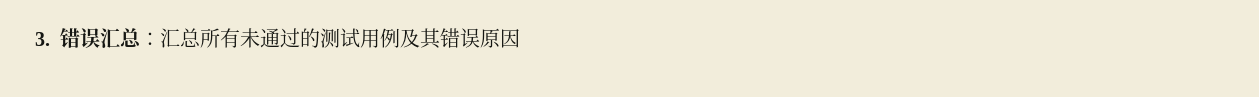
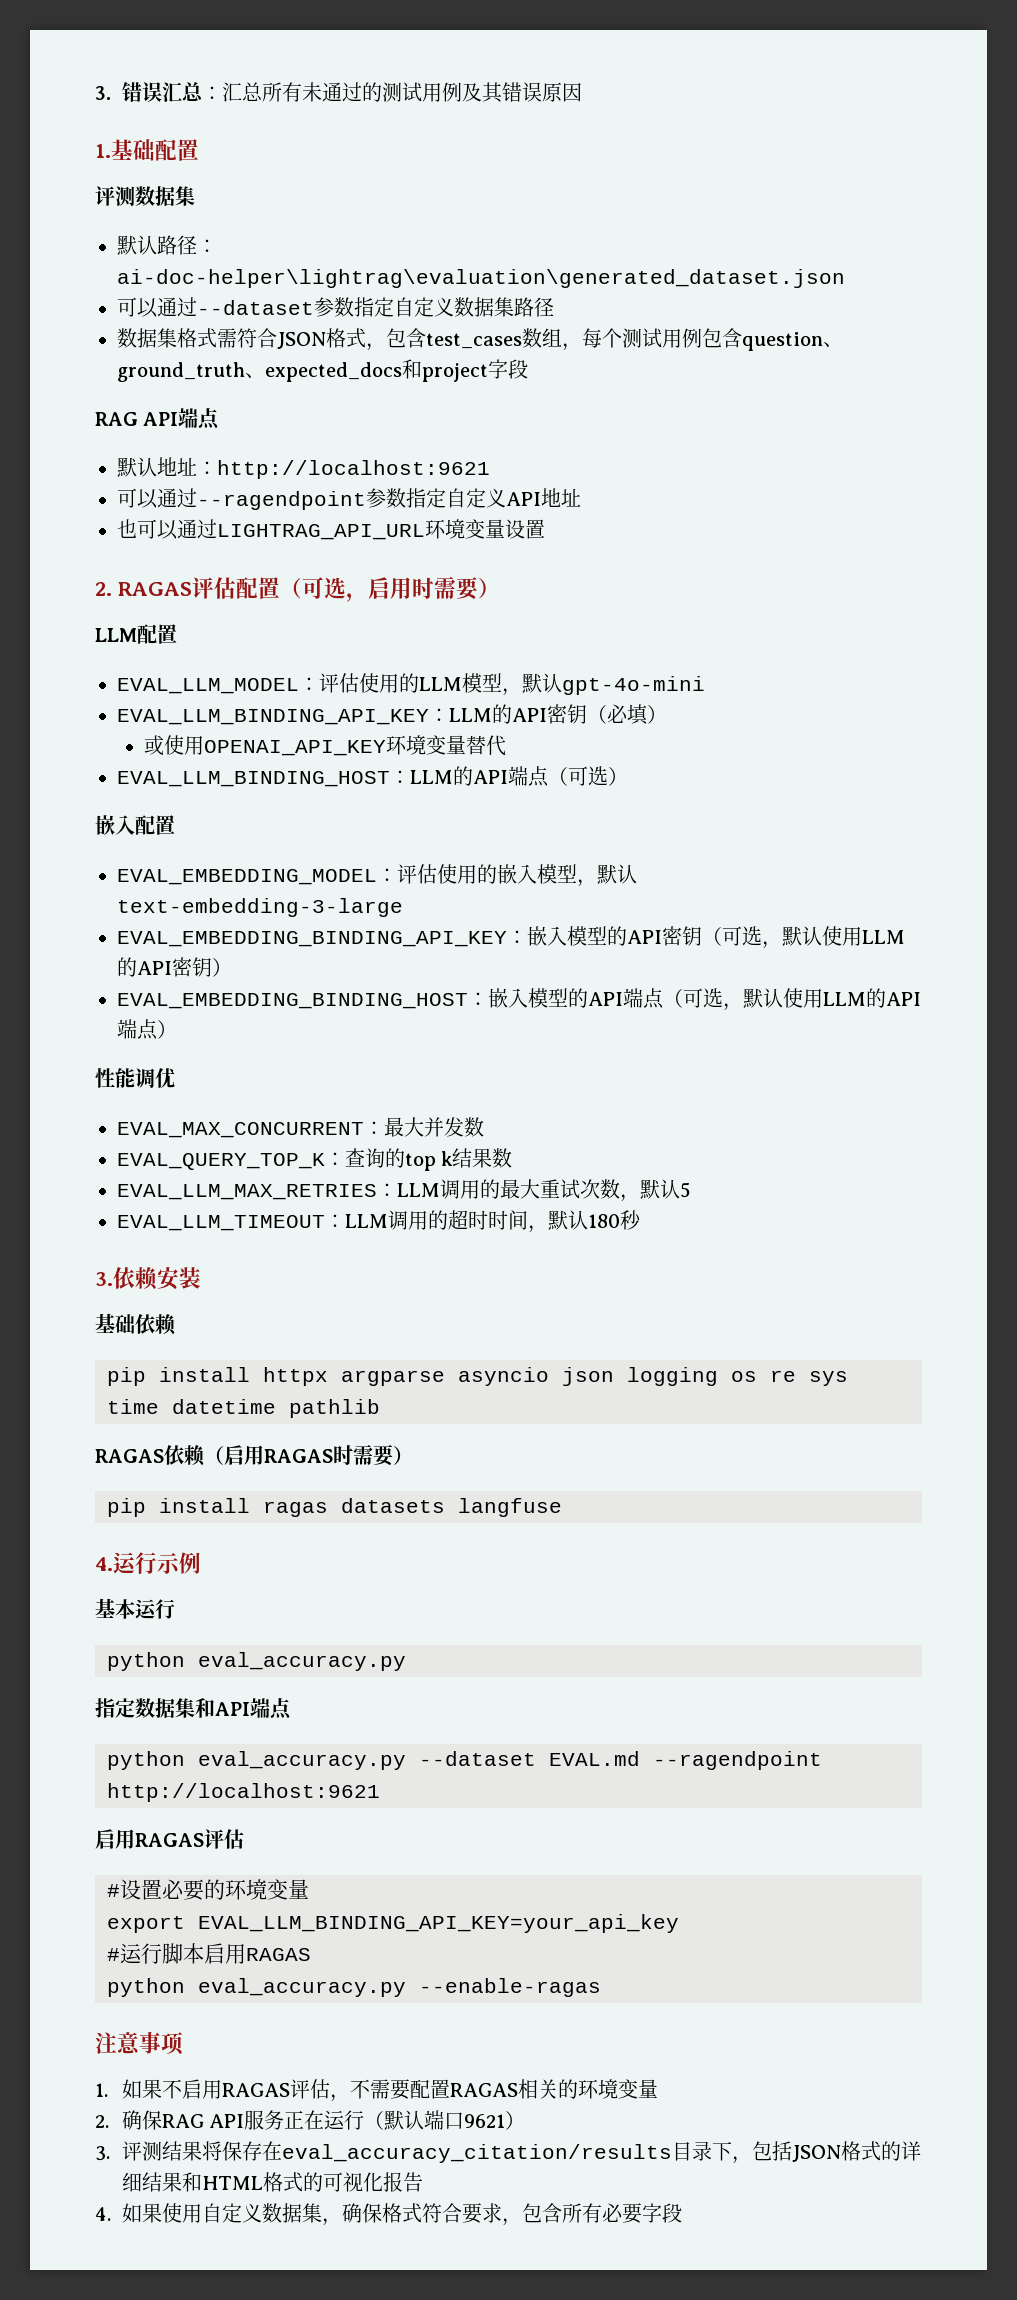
+ 1.基础配置
+ 评测数据集
+ 默认路径：ai-doc-helper\lightrag\evaluation\generated_dataset.json
+ 可以通过--dataset参数指定自定义数据集路径
+ 数据集格式需符合JSON格式，包含test_cases数组，每个测试用例包含question、ground_truth、expected_docs和project字段
+ RAG API端点
+ 默认地址：http://localhost:9621
+ 可以通过--ragendpoint参数指定自定义API地址
+ 也可以通过LIGHTRAG_API_URL环境变量设置
+ 2. RAGAS评估配置（可选，启用时需要）
+ LLM配置
+ EVAL_LLM_MODEL：评估使用的LLM模型，默认gpt-4o-mini
+ EVAL_LLM_BINDING_API_KEY：LLM的API密钥（必填）
+ 或使用OPENAI_API_KEY环境变量替代
+ EVAL_LLM_BINDING_HOST：LLM的API端点（可选）
+ 嵌入配置
+ EVAL_EMBEDDING_MODEL：评估使用的嵌入模型，默认text-embedding-3-large
+ EVAL_EMBEDDING_BINDING_API_KEY：嵌入模型的API密钥（可选，默认使用LLM的API密钥）
+ EVAL_EMBEDDING_BINDING_HOST：嵌入模型的API端点（可选，默认使用LLM的API端点）
+ 性能调优
+ EVAL_MAX_CONCURRENT：最大并发数
+ EVAL_QUERY_TOP_K：查询的top k结果数
+ EVAL_LLM_MAX_RETRIES：LLM调用的最大重试次数，默认5
+ EVAL_LLM_TIMEOUT：LLM调用的超时时间，默认180秒
+ 3.依赖安装
+ 基础依赖
+ pip install httpx argparse asyncio json logging os re sys time datetime pathlib
+ RAGAS依赖（启用RAGAS时需要）
+ pip install ragas datasets langfuse
+ 4.运行示例
+ 基本运行
+ python eval_accuracy.py
+ 指定数据集和API端点
+ python eval_accuracy.py --dataset EVAL.md --ragendpoint http://localhost:9621
+ 启用RAGAS评估
+ #设置必要的环境变量
+ export EVAL_LLM_BINDING_API_KEY=your_api_key
+ #运行脚本启用RAGAS
+ python eval_accuracy.py --enable-ragas
+ 注意事项
+ 1.如果不启用RAGAS评估，不需要配置RAGAS相关的环境变量
+ 2.确保RAG API服务正在运行（默认端口9621）
+ 3.评测结果将保存在eval_accuracy_citation/results目录下，包括JSON格式的详细结果和HTML格式的可视化报告
+ 4.如果使用自定义数据集，确保格式符合要求，包含所有必要字段

